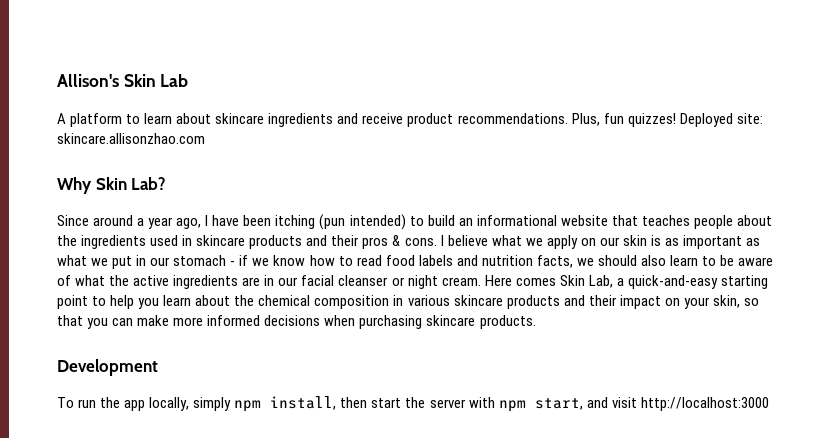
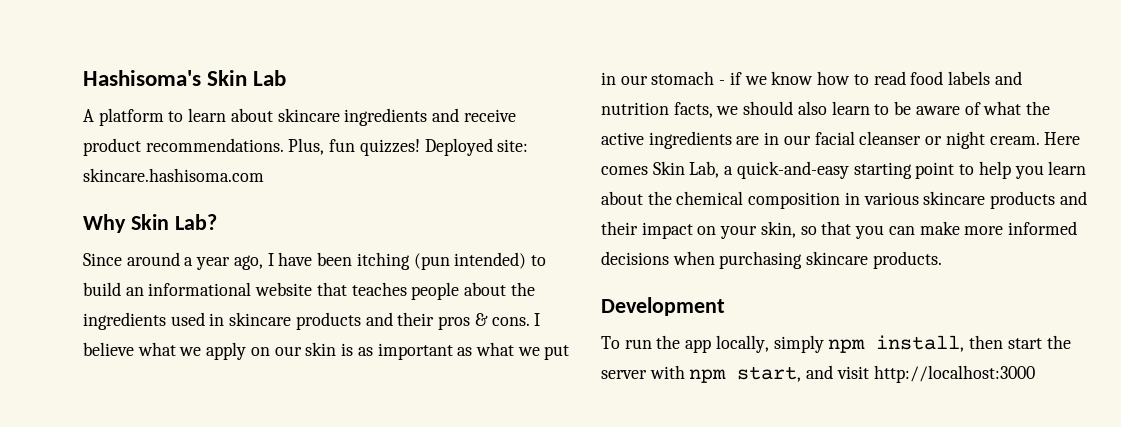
- Allison's Skin Lab
+ Hashisoma's Skin Lab
- Deployed site: skincare.allisonzhao.com
+ Deployed site: skincare.hashisoma.com

